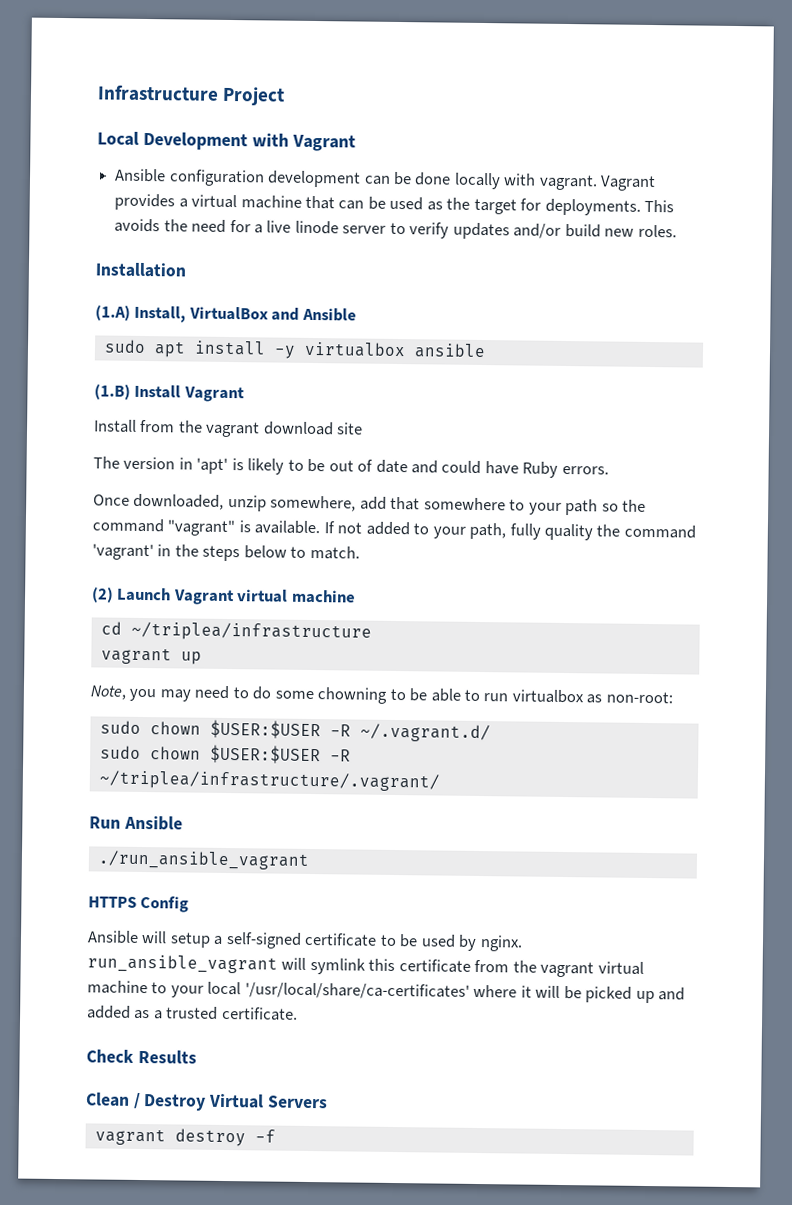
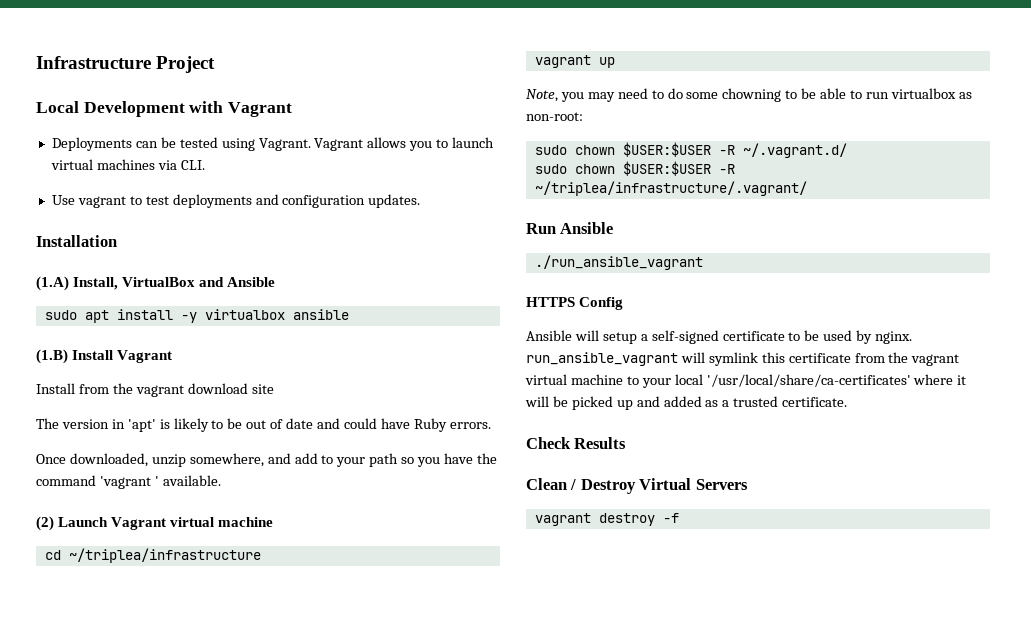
- Ansible configuration development can be done locally with vagrant. Vagrant provides a virtual machine that can be used as the target for deployments. This avoids the need for a live linode server to verify updates and/or build new roles.
+ Deployments can be tested using Vagrant. Vagrant allows you to launch virtual machines via CLI.
+ Use vagrant to test deployments and configuration updates.
- Once downloaded, unzip somewhere, add that somewhere to your path so the command "vagrant" is available. If not added to your path, fully quality the command 'vagrant' in the steps below to match.
+ Once downloaded, unzip somewhere, and add to your path so you have the command 'vagrant ' available.

